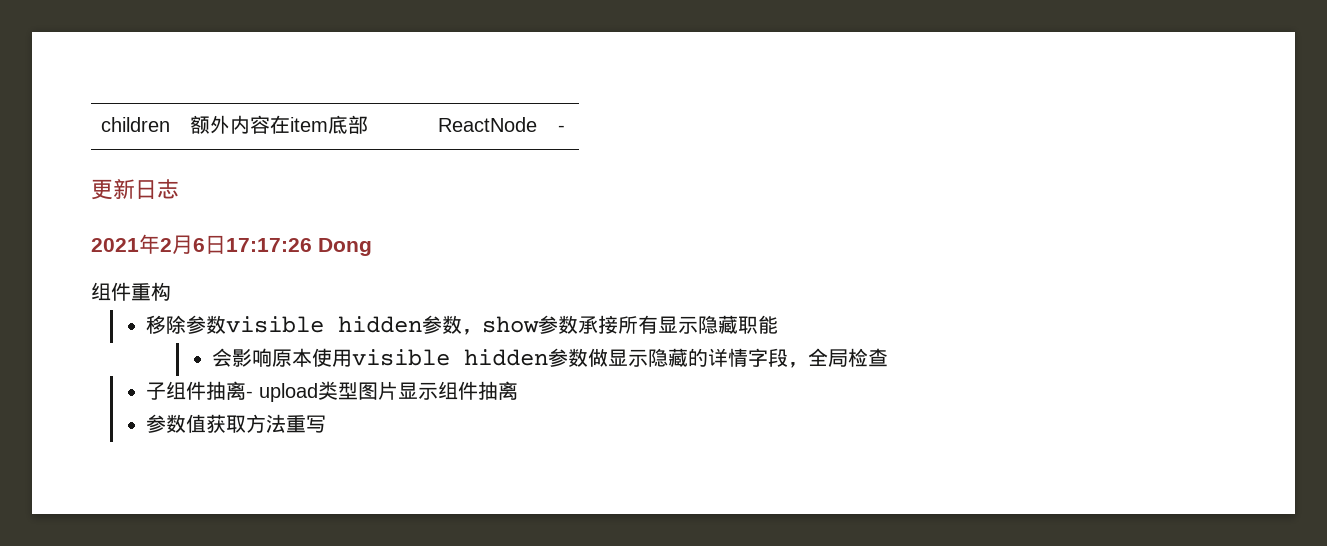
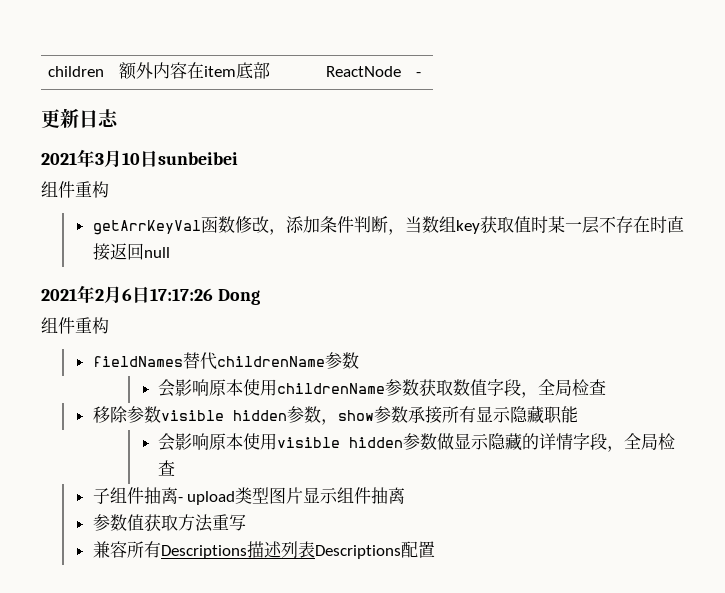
+ 2021年3月10日sunbeibei
+ 组件重构
+ getArrKeyVal函数修改，添加条件判断，当数组key获取值时某一层不存在时直接返回null
+ fieldNames替代childrenName参数
+ 会影响原本使用childrenName参数获取数值字段，全局检查
+ 兼容所有Descriptions描述列表Descriptions配置

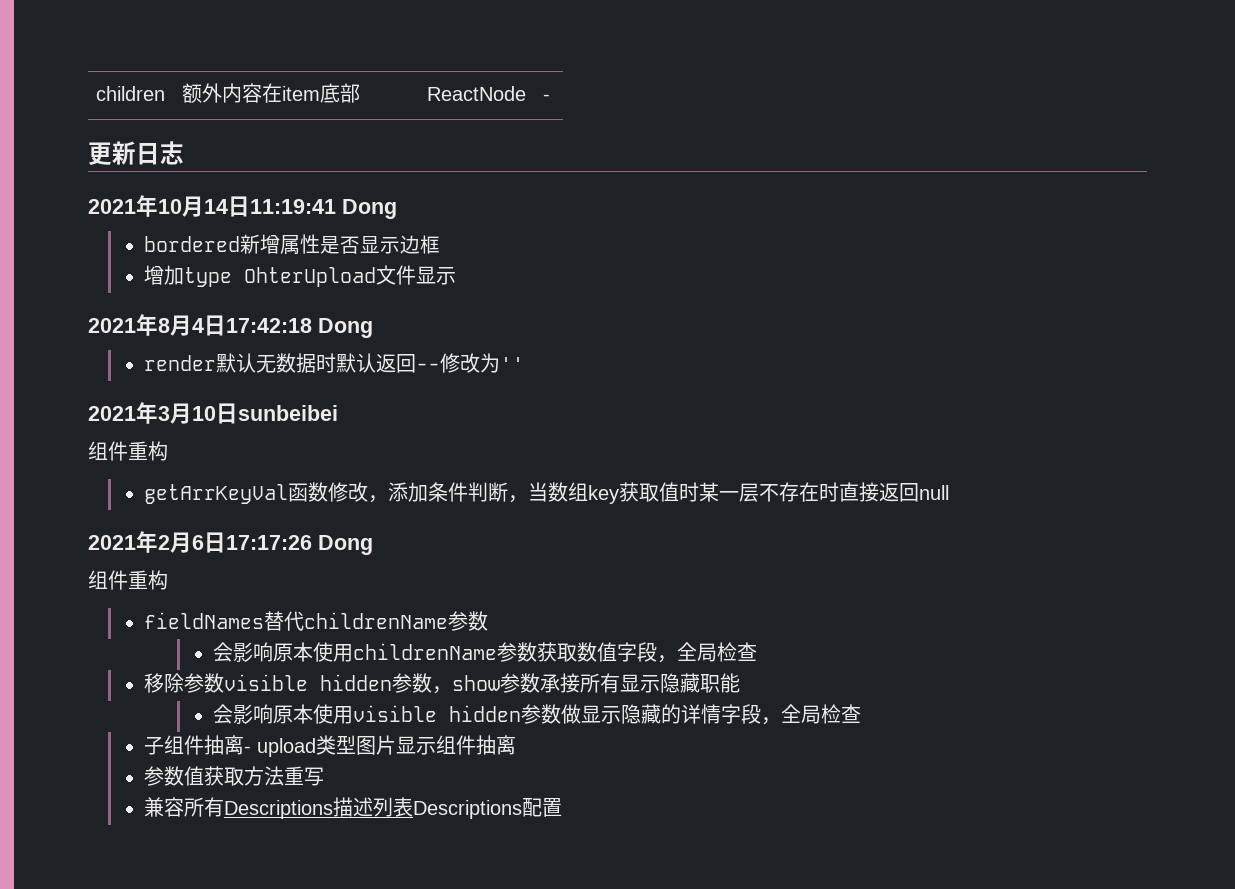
+ 2021年10月14日11:19:41 Dong
+ bordered新增属性是否显示边框
+ 增加type OhterUpload文件显示
+ 2021年8月4日17:42:18 Dong
+ render默认无数据时默认返回--修改为''

